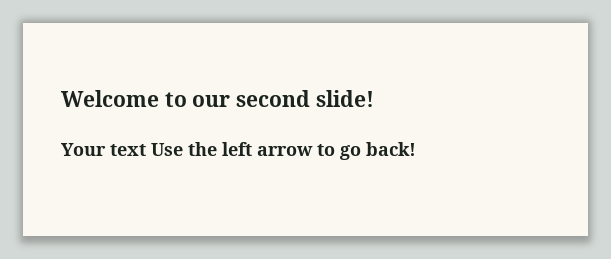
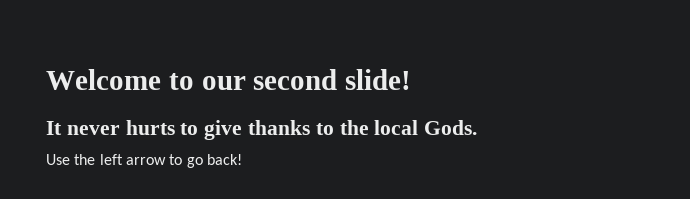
- Your text Use the left arrow to go back!
+ It never hurts to give thanks to the local Gods.
+ Use the left arrow to go back!

